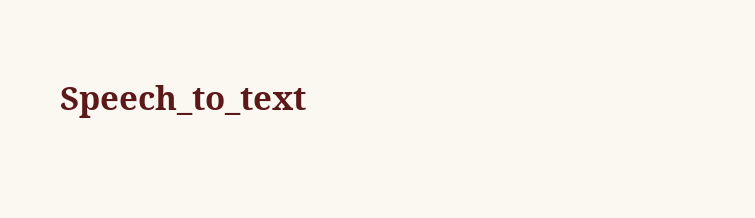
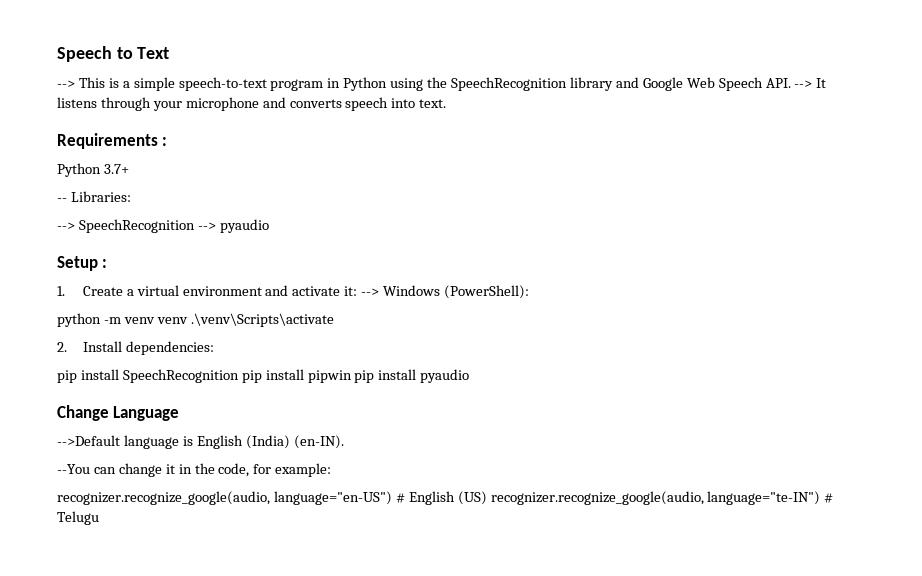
- Speech_to_text
+ Speech to Text
+ --> This is a simple speech-to-text program in Python using the SpeechRecognition library and Google Web Speech API. --> It listens through your microphone and converts speech into text.
+ Requirements :
+ Python 3.7+
+ -- Libraries:
+ --> SpeechRecognition --> pyaudio
+ Setup :
+ 1. Create a virtual environment and activate it: --> Windows (PowerShell):
+ python -m venv venv .\venv\Scripts\activate
+ 2. Install dependencies:
+ pip install SpeechRecognition pip install pipwin pip install pyaudio
+ Change Language
+ -->Default language is English (India) (en-IN).
+ --You can change it in the code, for example:
+ recognizer.recognize_google(audio, language="en-US") # English (US) recognizer.recognize_google(audio, language="te-IN") # Telugu

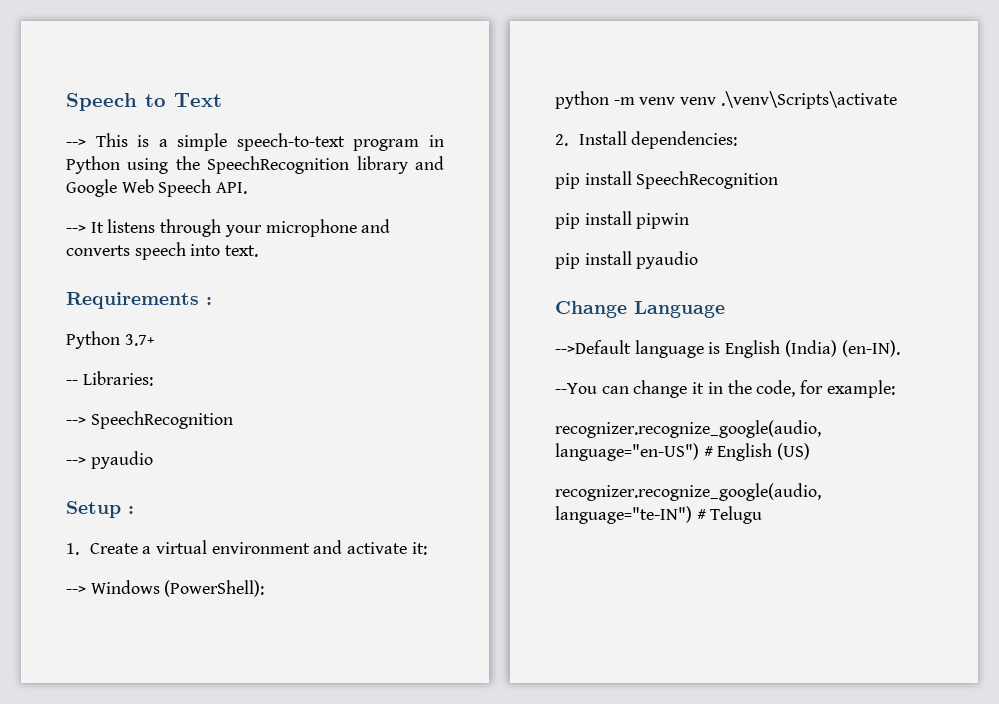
- --> This is a simple speech-to-text program in Python using the SpeechRecognition library and Google Web Speech API. --> It listens through your microphone and converts speech into text.
+ --> This is a simple speech-to-text program in Python using the SpeechRecognition library and Google Web Speech API.
+ --> It listens through your microphone and converts speech into text.
- --> SpeechRecognition --> pyaudio
+ --> SpeechRecognition
+ --> pyaudio
- 1. Create a virtual environment and activate it: --> Windows (PowerShell):
+ 1. Create a virtual environment and activate it:
+ --> Windows (PowerShell):
- pip install SpeechRecognition pip install pipwin pip install pyaudio
+ pip install SpeechRecognition
+ pip install pipwin
+ pip install pyaudio
- recognizer.recognize_google(audio, language="en-US") # English (US) recognizer.recognize_google(audio, language="te-IN") # Telugu
+ recognizer.recognize_google(audio, language="en-US") # English (US)
+ recognizer.recognize_google(audio, language="te-IN") # Telugu

